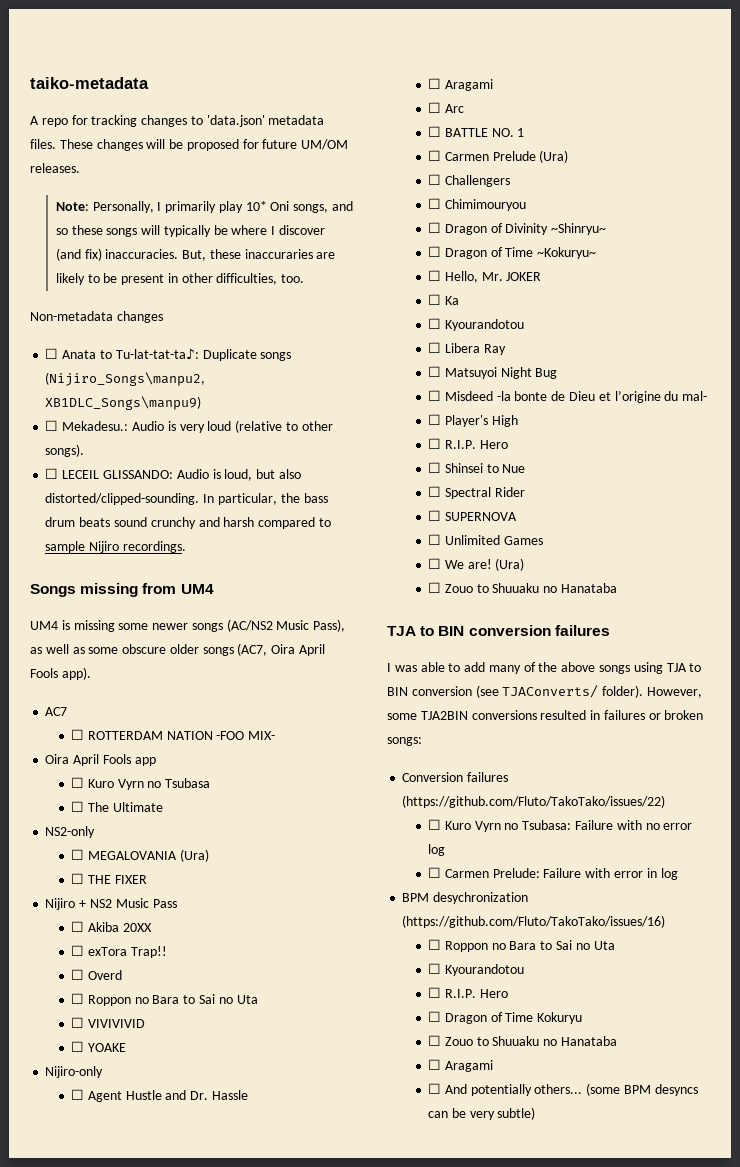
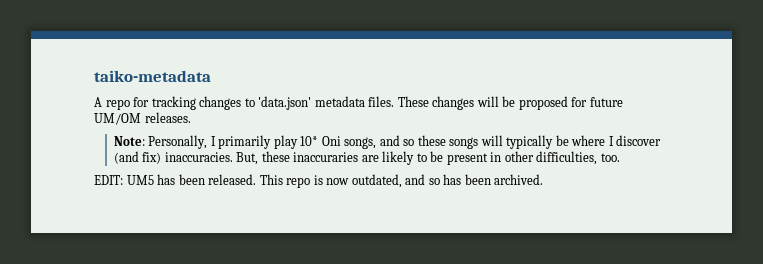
- Non-metadata changes
- ☐ Anata to Tu-lat-tat-ta♪: Duplicate songs (Nijiro_Songs\manpu2, XB1DLC_Songs\manpu9)
- ☐ Mekadesu.: Audio is very loud (relative to other songs).
- ☐ LECEIL GLISSANDO: Audio is loud, but also distorted/clipped-sounding. In particular, the bass drum beats sound crunchy and harsh compared to sample Nijiro recordings.
- Songs missing from UM4
- UM4 is missing some newer songs (AC/NS2 Music Pass), as well as some obscure older songs (AC7, Oira April Fools app).
- AC7
- ☐ ROTTERDAM NATION -FOO MIX-
- Oira April Fools app
- ☐ Kuro Vyrn no Tsubasa
- ☐ The Ultimate
- NS2-only
- ☐ MEGALOVANIA (Ura)
- ☐ THE FIXER
- Nijiro + NS2 Music Pass
- ☐ Akiba 20XX
- ☐ exTora Trap!!
- ☐ Overd
- ☐ Roppon no Bara to Sai no Uta
- ☐ VIVIVIVID
- ☐ YOAKE
- Nijiro-only
- ☐ Agent Hustle and Dr. Hassle
- ☐ Aragami
- ☐ Arc
- ☐ BATTLE NO. 1
- ☐ Carmen Prelude (Ura)
- ☐ Challengers
- ☐ Chimimouryou
- ☐ Dragon of Divinity ~Shinryu~
- ☐ Dragon of Time ~Kokuryu~
- ☐ Hello, Mr. JOKER
- ☐ Ka
- ☐ Kyourandotou
- ☐ Libera Ray
- ☐ Matsuyoi Night Bug
- ☐ Misdeed -la bonte de Dieu et l’origine du mal-
- ☐ Player's High
- ☐ R.I.P. Hero
- ☐ Shinsei to Nue
- ☐ Spectral Rider
- ☐ SUPERNOVA
- ☐ Unlimited Games
- ☐ We are! (Ura)
- ☐ Zouo to Shuuaku no Hanataba
- TJA to BIN conversion failures
- I was able to add many of the above songs using TJA to BIN conversion (see TJAConverts/ folder). However, some TJA2BIN conversions resulted in failures or broken songs:
- Conversion failures (https://github.com/Fluto/TakoTako/issues/22)
- ☐ Kuro Vyrn no Tsubasa: Failure with no error log
- ☐ Carmen Prelude: Failure with error in log
- BPM desychronization (https://github.com/Fluto/TakoTako/issues/16)
- ☐ Roppon no Bara to Sai no Uta
- ☐ Kyourandotou
- ☐ R.I.P. Hero
- ☐ Dragon of Time Kokuryu
- ☐ Zouo to Shuuaku no Hanataba
- ☐ Aragami
- ☐ And potentially others... (some BPM desyncs can be very subtle)
+ EDIT: UM5 has been released. This repo is now outdated, and so has been archived.

